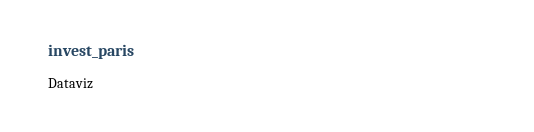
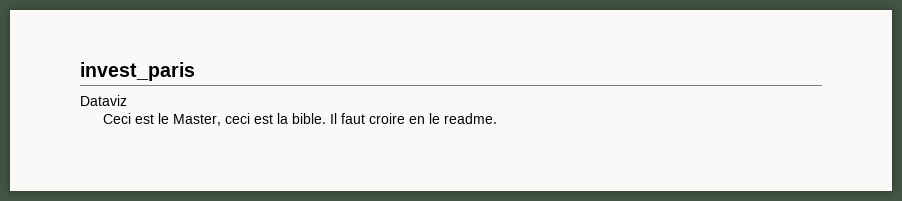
+ Ceci est le Master, ceci est la bible. Il faut croire en le readme.

